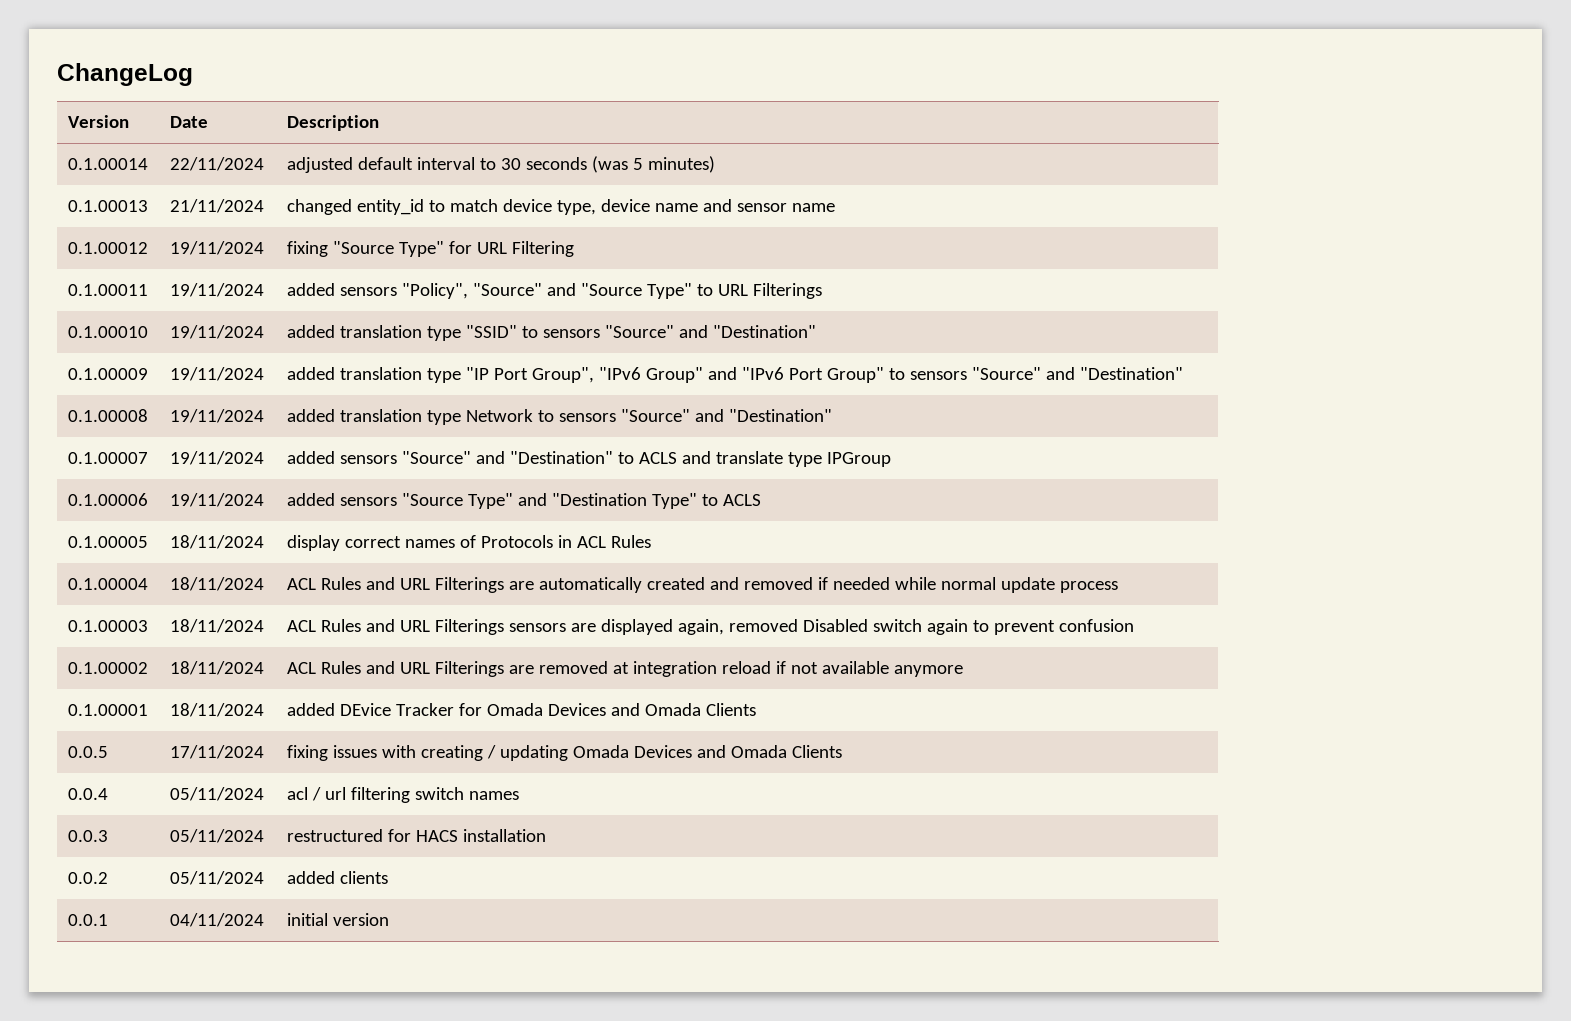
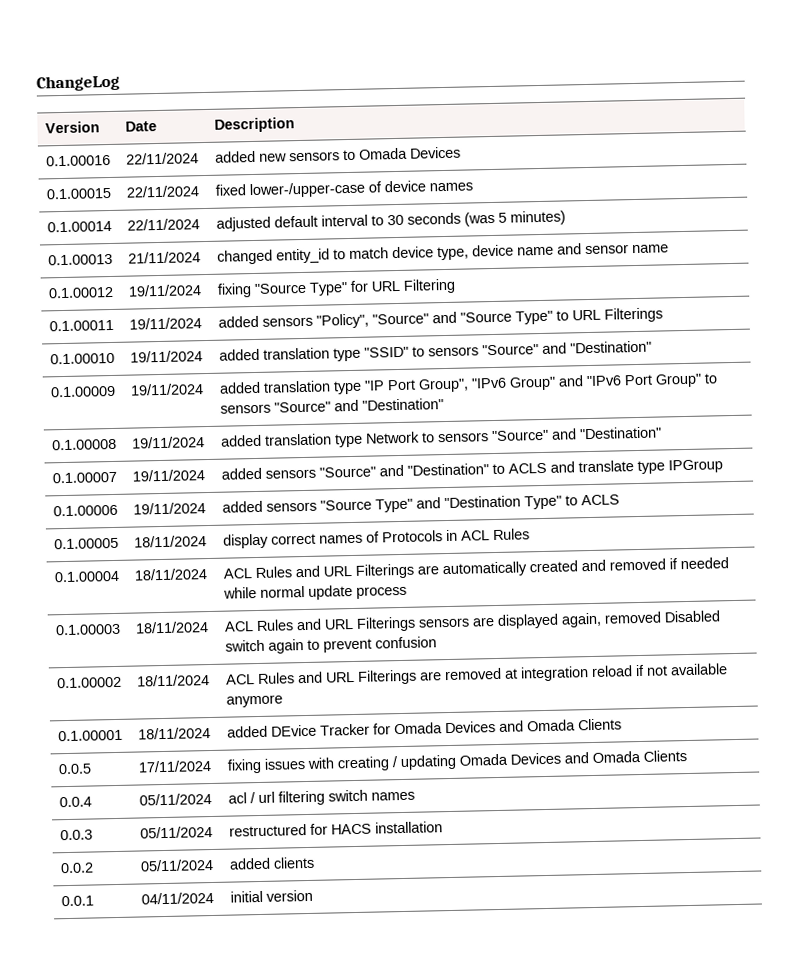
+ 0.1.00016 | 22/11/2024 | added new sensors to Omada Devices
+ 0.1.00015 | 22/11/2024 | fixed lower-/upper-case of device names

